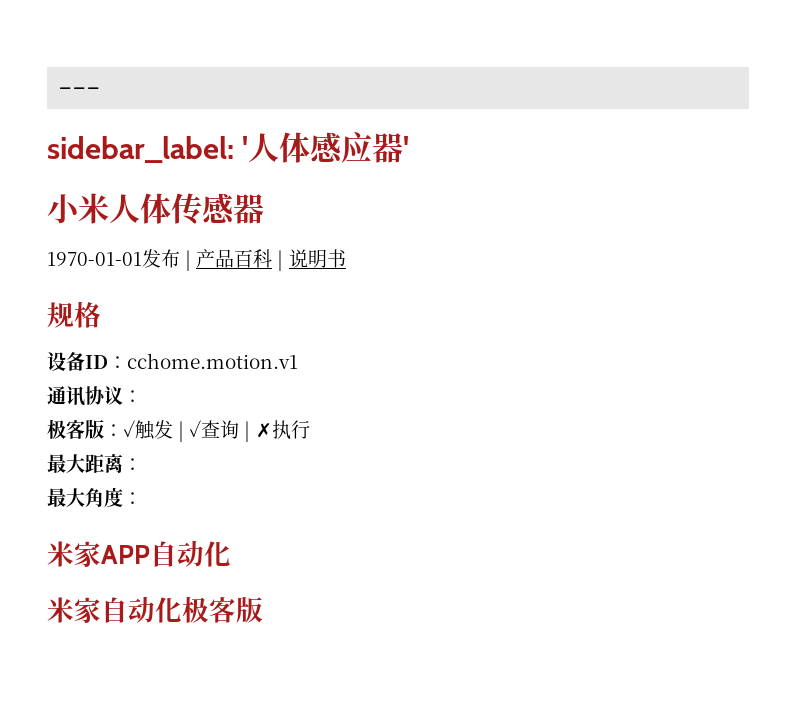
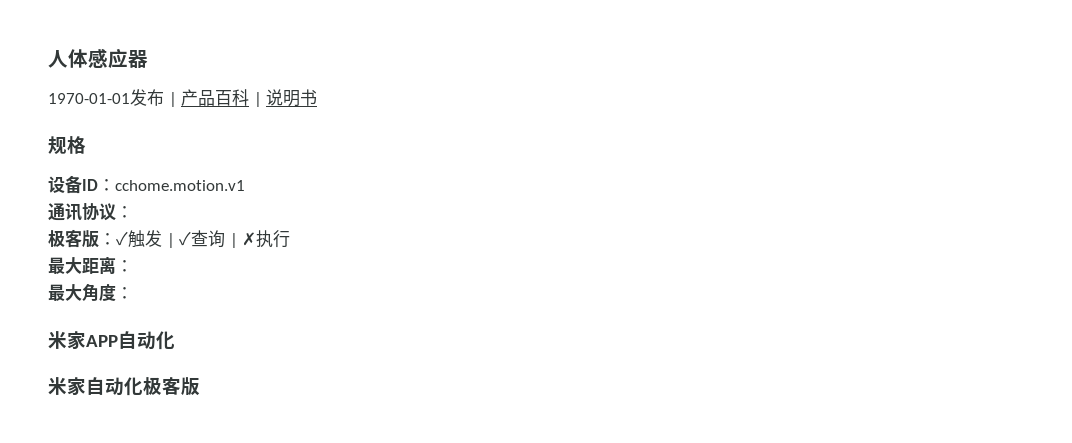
- ---
- sidebar_label: '人体感应器'
- 小米人体传感器
+ 人体感应器

